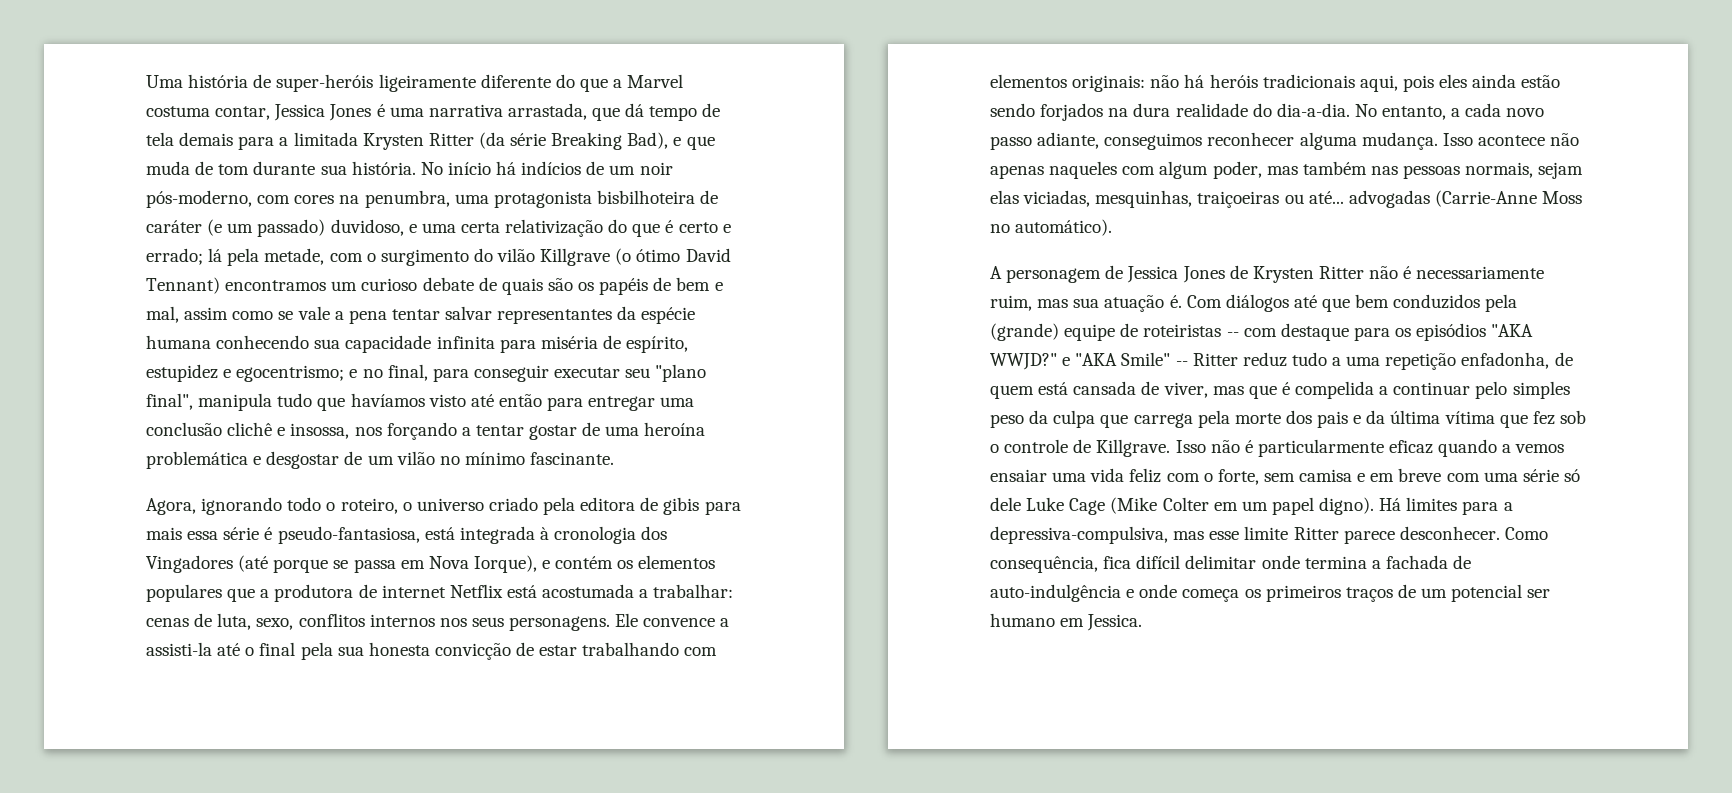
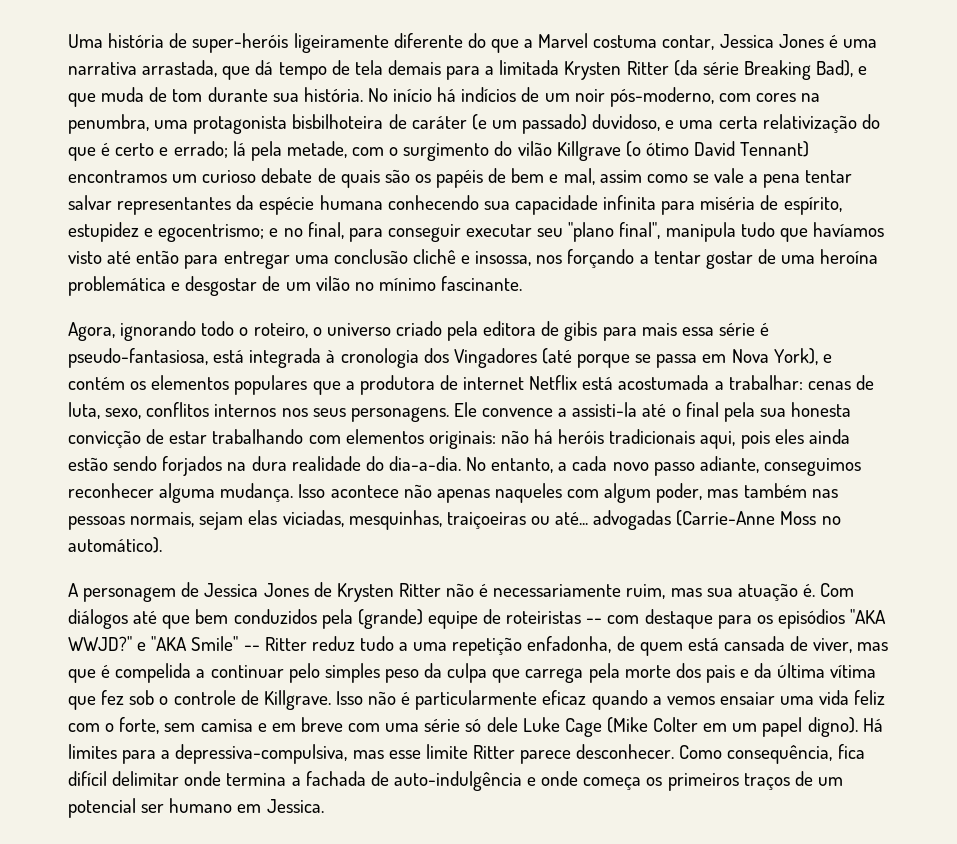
- Agora, ignorando todo o roteiro, o universo criado pela editora de gibis para mais essa série é pseudo-fantasiosa, está integrada à cronologia dos Vingadores (até porque se passa em Nova Iorque), e contém os elementos populares que a produtora de internet Netflix está acostumada a trabalhar: cenas de luta, sexo, conflitos internos nos seus personagens.
+ Agora, ignorando todo o roteiro, o universo criado pela editora de gibis para mais essa série é pseudo-fantasiosa, está integrada à cronologia dos Vingadores (até porque se passa em Nova York), e contém os elementos populares que a produtora de internet Netflix está acostumada a trabalhar: cenas de luta, sexo, conflitos internos nos seus personagens.

